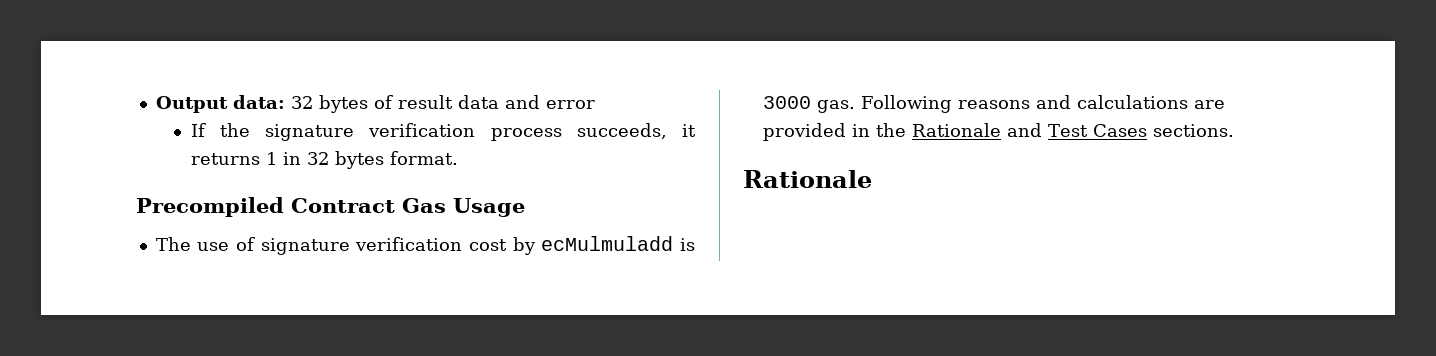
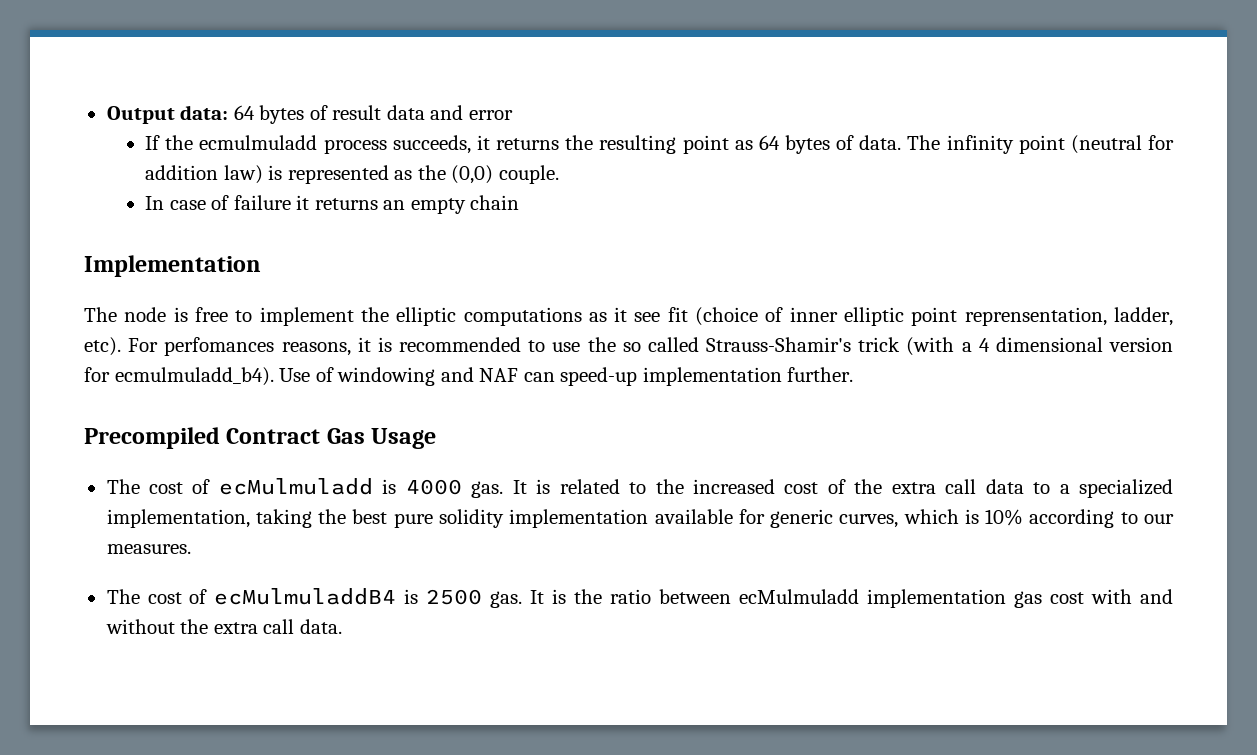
- Output data: 32 bytes of result data and error
+ Output data: 64 bytes of result data and error
- If the signature verification process succeeds, it returns 1 in 32 bytes format.
+ If the ecmulmuladd process succeeds, it returns the resulting point as 64 bytes of data. The infinity point (neutral for addition law) is represented as the (0,0) couple.
+ In case of failure it returns an empty chain
+ Implementation
+ The node is free to implement the elliptic computations as it see fit (choice of inner elliptic point reprensentation, ladder, etc). For perfomances reasons, it is recommended to use the so called Strauss-Shamir's trick (with a 4 dimensional version for ecmulmuladd_b4). Use of windowing and NAF can speed-up implementation further.
- The use of signature verification cost by ecMulmuladd is 3000 gas. Following reasons and calculations are provided in the Rationale and Test Cases sections.
- Rationale
+ The cost of ecMulmuladd is 4000 gas. It is related to the increased cost of the extra call data to a specialized implementation, taking the best pure solidity implementation available for generic curves, which is 10% according to our measures.
+ The cost of ecMulmuladdB4 is 2500 gas. It is the ratio between ecMulmuladd implementation gas cost with and without the extra call data.

